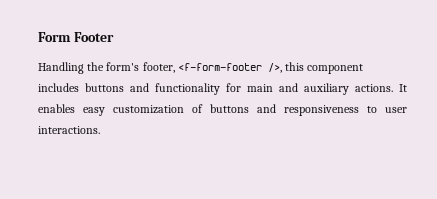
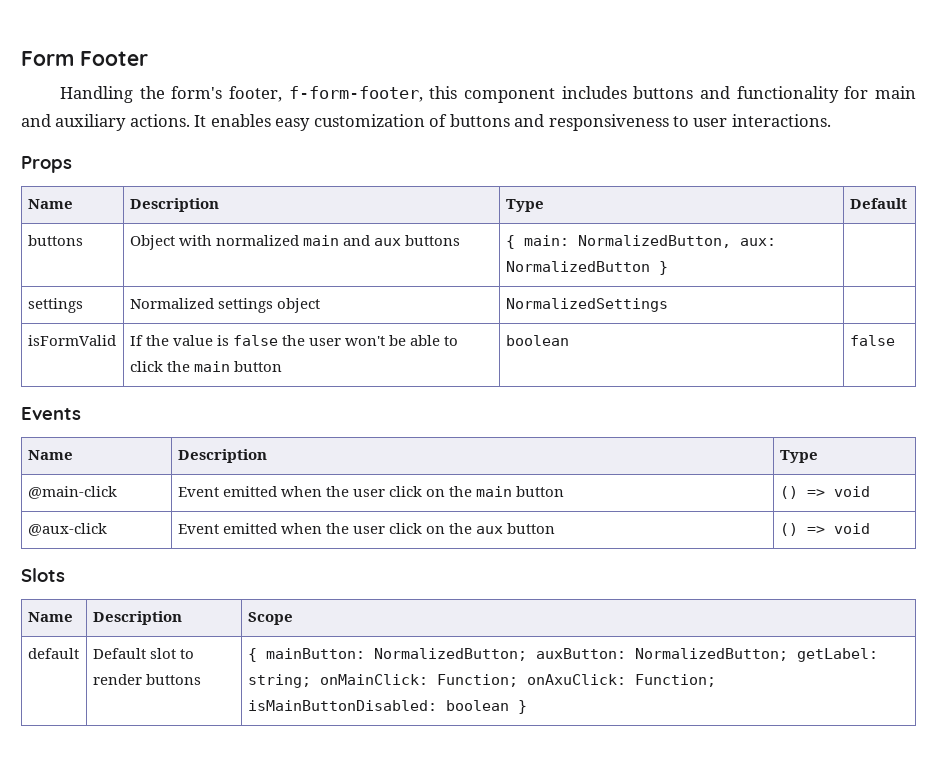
- Handling the form's footer, <f-form-footer />, this component includes buttons and functionality for main and auxiliary actions.
+ Handling the form's footer, f-form-footer, this component includes buttons and functionality for main and auxiliary actions.
+ Props
+ Name | Description | Type | Default
+ buttons | Object with normalized main and aux buttons | { main: NormalizedButton, aux: NormalizedButton } |
+ settings | Normalized settings object | NormalizedSettings |
+ isFormValid | If the value is false the user won't be able to click the main button | boolean | false
+ Events
+ Name | Description | Type
+ @main-click | Event emitted when the user click on the main button | () => void
+ @aux-click | Event emitted when the user click on the aux button | () => void
+ Slots
+ Name | Description | Scope
+ default | Default slot to render buttons | { mainButton: NormalizedButton; auxButton: NormalizedButton; getLabel: string; onMainClick: Function; onAxuClick: Function; isMainButtonDisabled: boolean }

